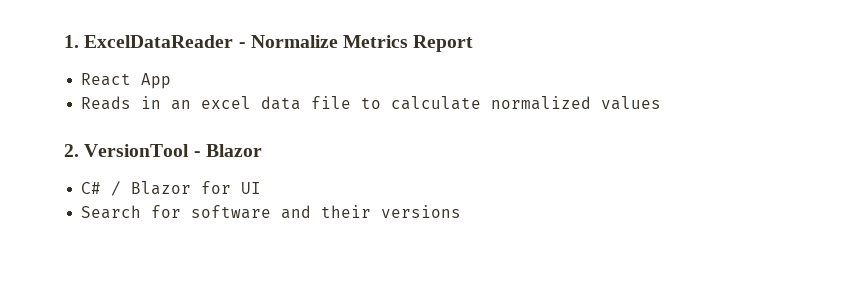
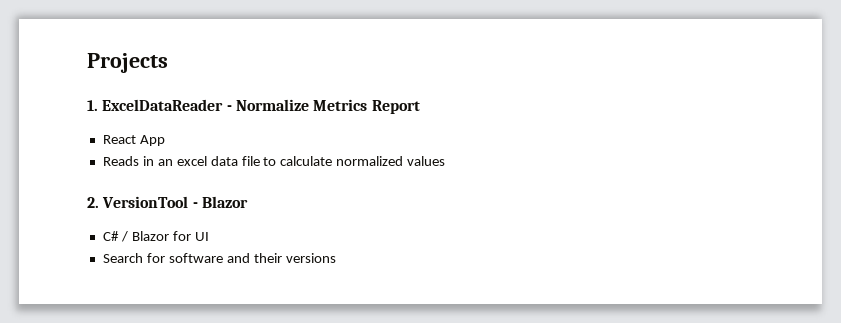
+ Projects

